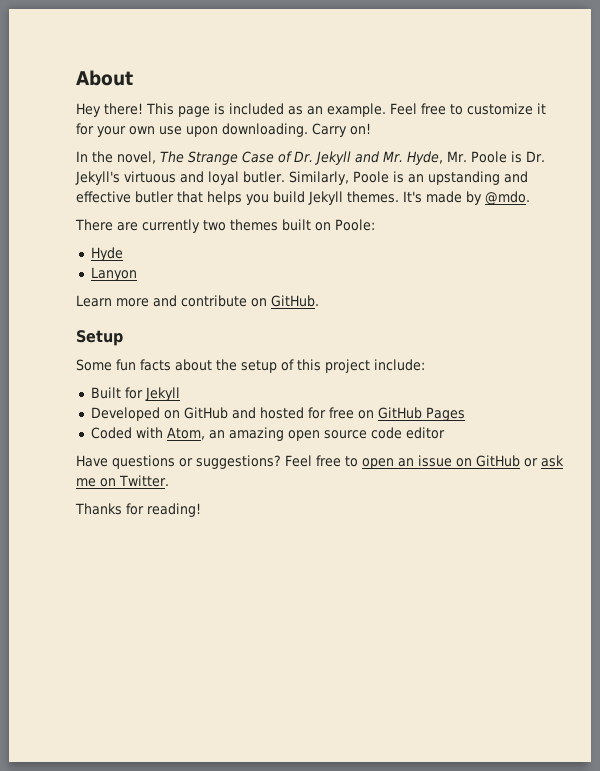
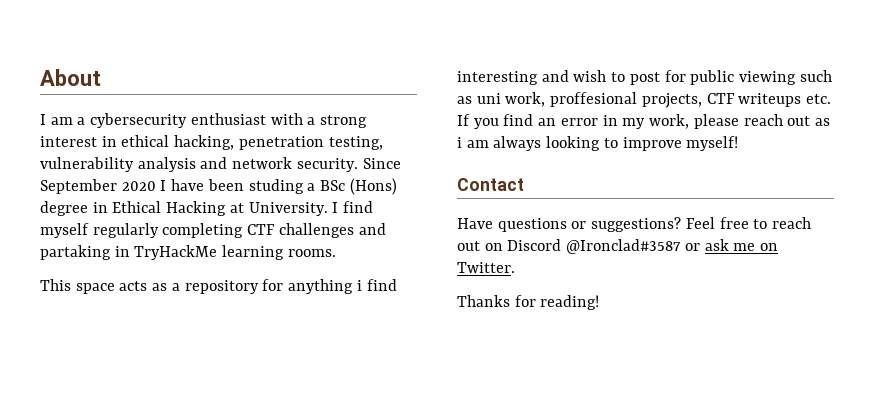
- Hey there! This page is included as an example. Feel free to customize it for your own use upon downloading. Carry on!
- In the novel, The Strange Case of Dr. Jekyll and Mr. Hyde, Mr. Poole is Dr. Jekyll's virtuous and loyal butler. Similarly, Poole is an upstanding and effective butler that helps you build Jekyll themes. It's made by @mdo.
- There are currently two themes built on Poole:
- Hyde
- Lanyon
- Learn more and contribute on GitHub.
- Setup
- Some fun facts about the setup of this project include:
- Built for Jekyll
- Developed on GitHub and hosted for free on GitHub Pages
- Coded with Atom, an amazing open source code editor
+ I am a cybersecurity enthusiast with a strong interest in ethical hacking, penetration testing, vulnerability analysis and network security. Since September 2020 I have been studing a BSc (Hons) degree in Ethical Hacking at University. I find myself regularly completing CTF challenges and partaking in TryHackMe learning rooms.
+ This space acts as a repository for anything i find interesting and wish to post for public viewing such as uni work, proffesional projects, CTF writeups etc. If you find an error in my work, please reach out as i am always looking to improve myself!
+ Contact
- Feel free to open an issue on GitHub or ask me on Twitter.
+ Feel free to reach out on Discord @Ironclad#3587 or ask me on Twitter.

